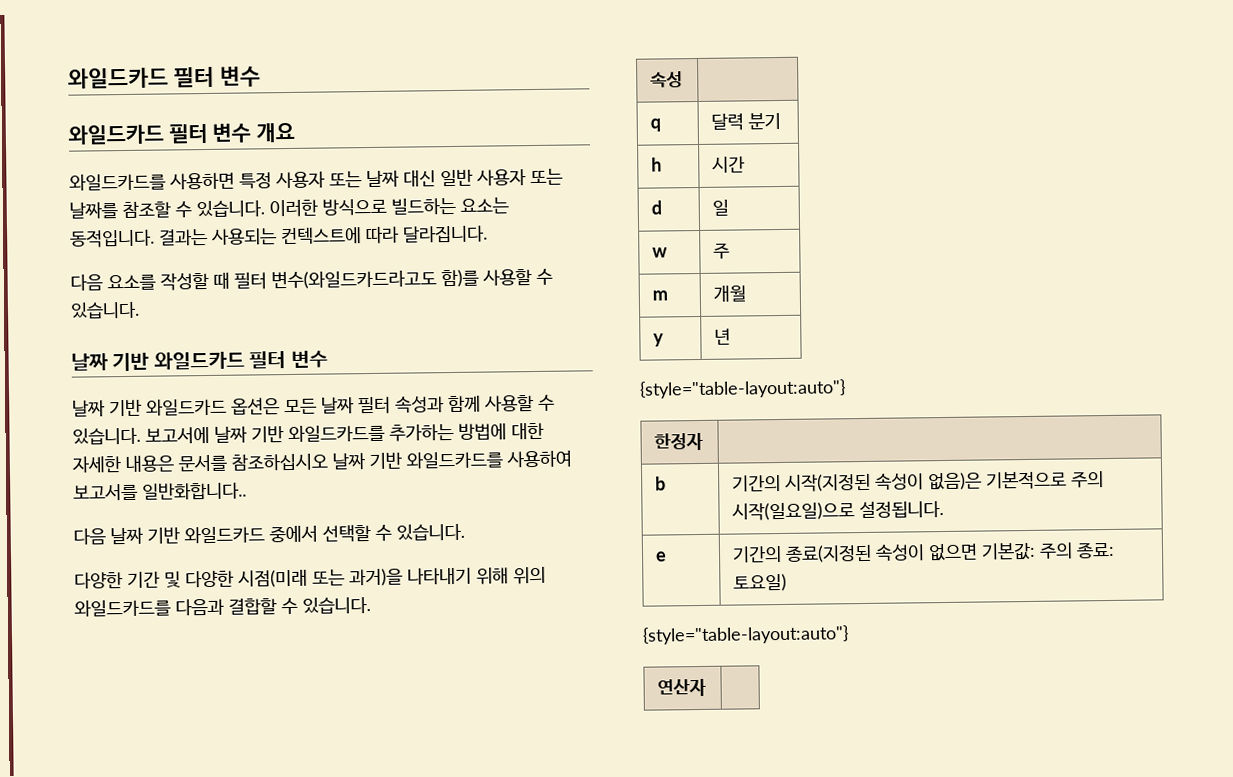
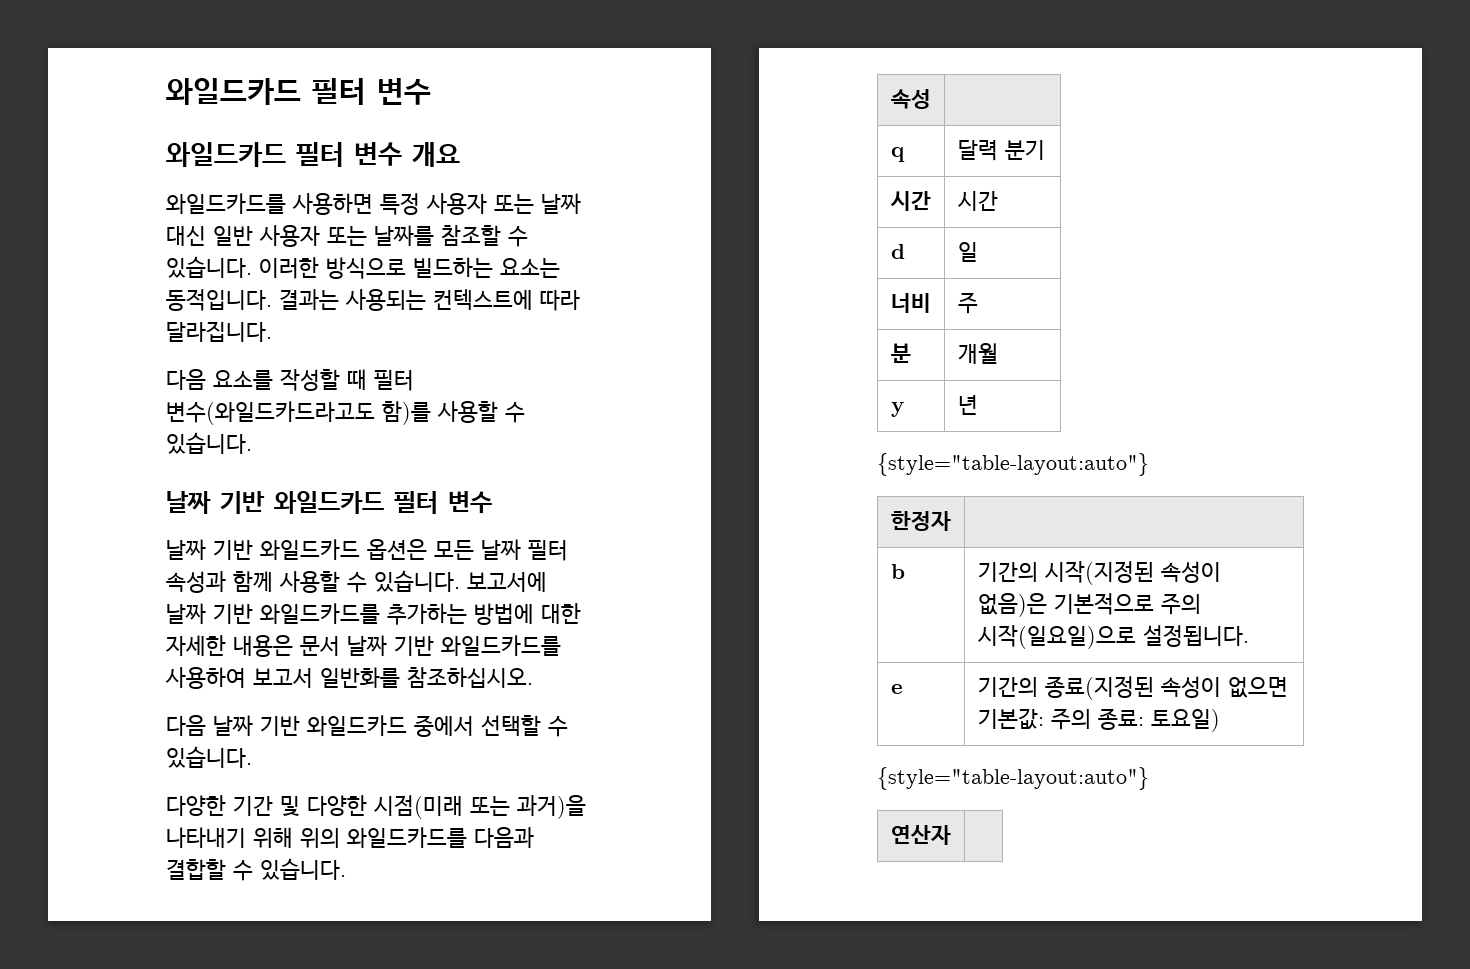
- 보고서에 날짜 기반 와일드카드를 추가하는 방법에 대한 자세한 내용은 문서를 참조하십시오 날짜 기반 와일드카드를 사용하여 보고서를 일반화합니다..
+ 보고서에 날짜 기반 와일드카드를 추가하는 방법에 대한 자세한 내용은 문서 날짜 기반 와일드카드를 사용하여 보고서 일반화를 참조하십시오.
- h | 시간
+ 시간 | 시간
- w | 주
+ 너비 | 주
- m | 개월
+ 분 | 개월

